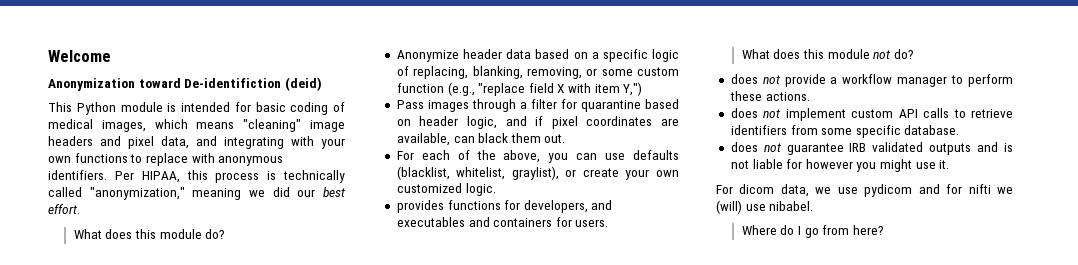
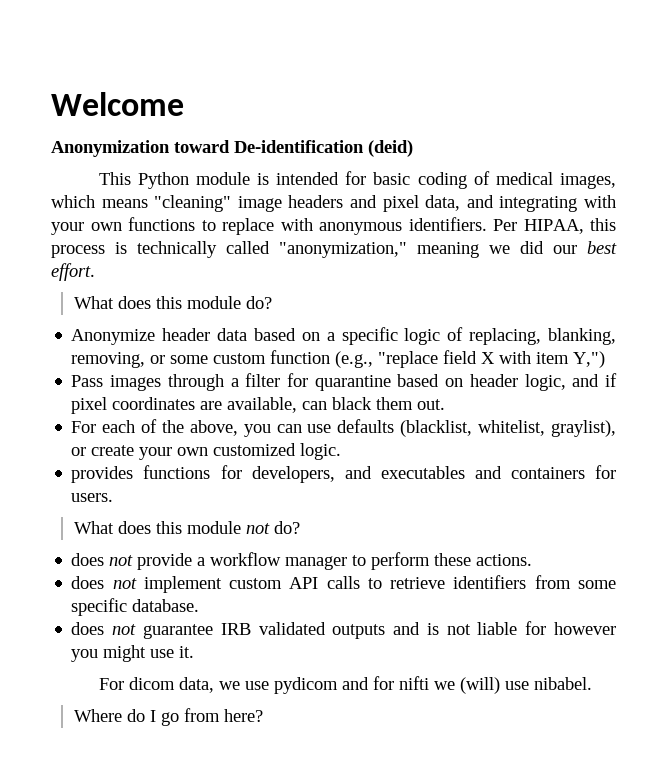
- Anonymization toward De-identifiction (deid)
+ Anonymization toward De-identification (deid)

